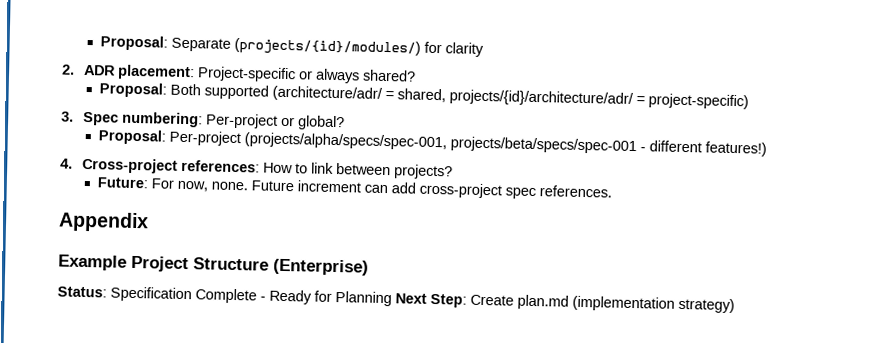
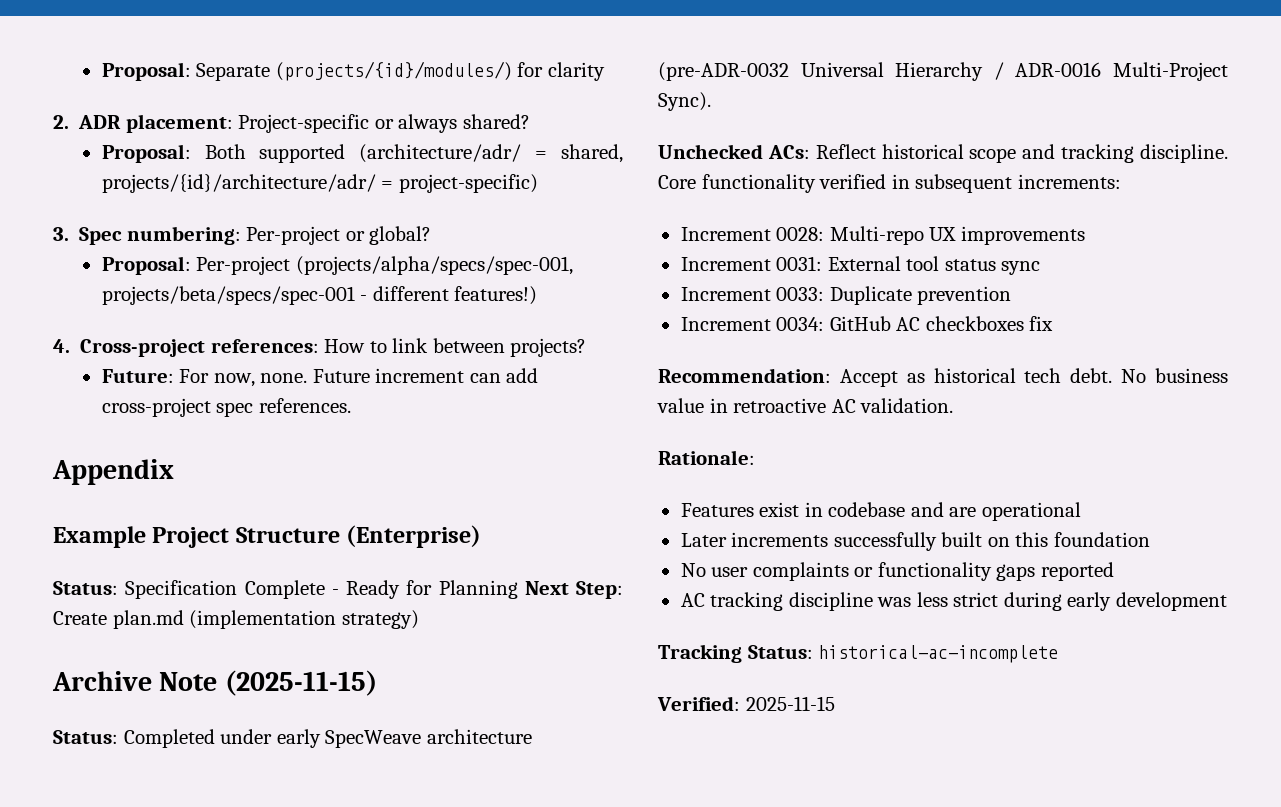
+ Archive Note (2025-11-15)
+ Status: Completed under early SpecWeave architecture (pre-ADR-0032 Universal Hierarchy / ADR-0016 Multi-Project Sync).
+ Unchecked ACs: Reflect historical scope and tracking discipline. Core functionality verified in subsequent increments:
+ Increment 0028: Multi-repo UX improvements
+ Increment 0031: External tool status sync
+ Increment 0033: Duplicate prevention
+ Increment 0034: GitHub AC checkboxes fix
+ Recommendation: Accept as historical tech debt. No business value in retroactive AC validation.
+ Rationale:
+ Features exist in codebase and are operational
+ Later increments successfully built on this foundation
+ No user complaints or functionality gaps reported
+ AC tracking discipline was less strict during early development
+ Tracking Status: historical-ac-incomplete
+ Verified: 2025-11-15

